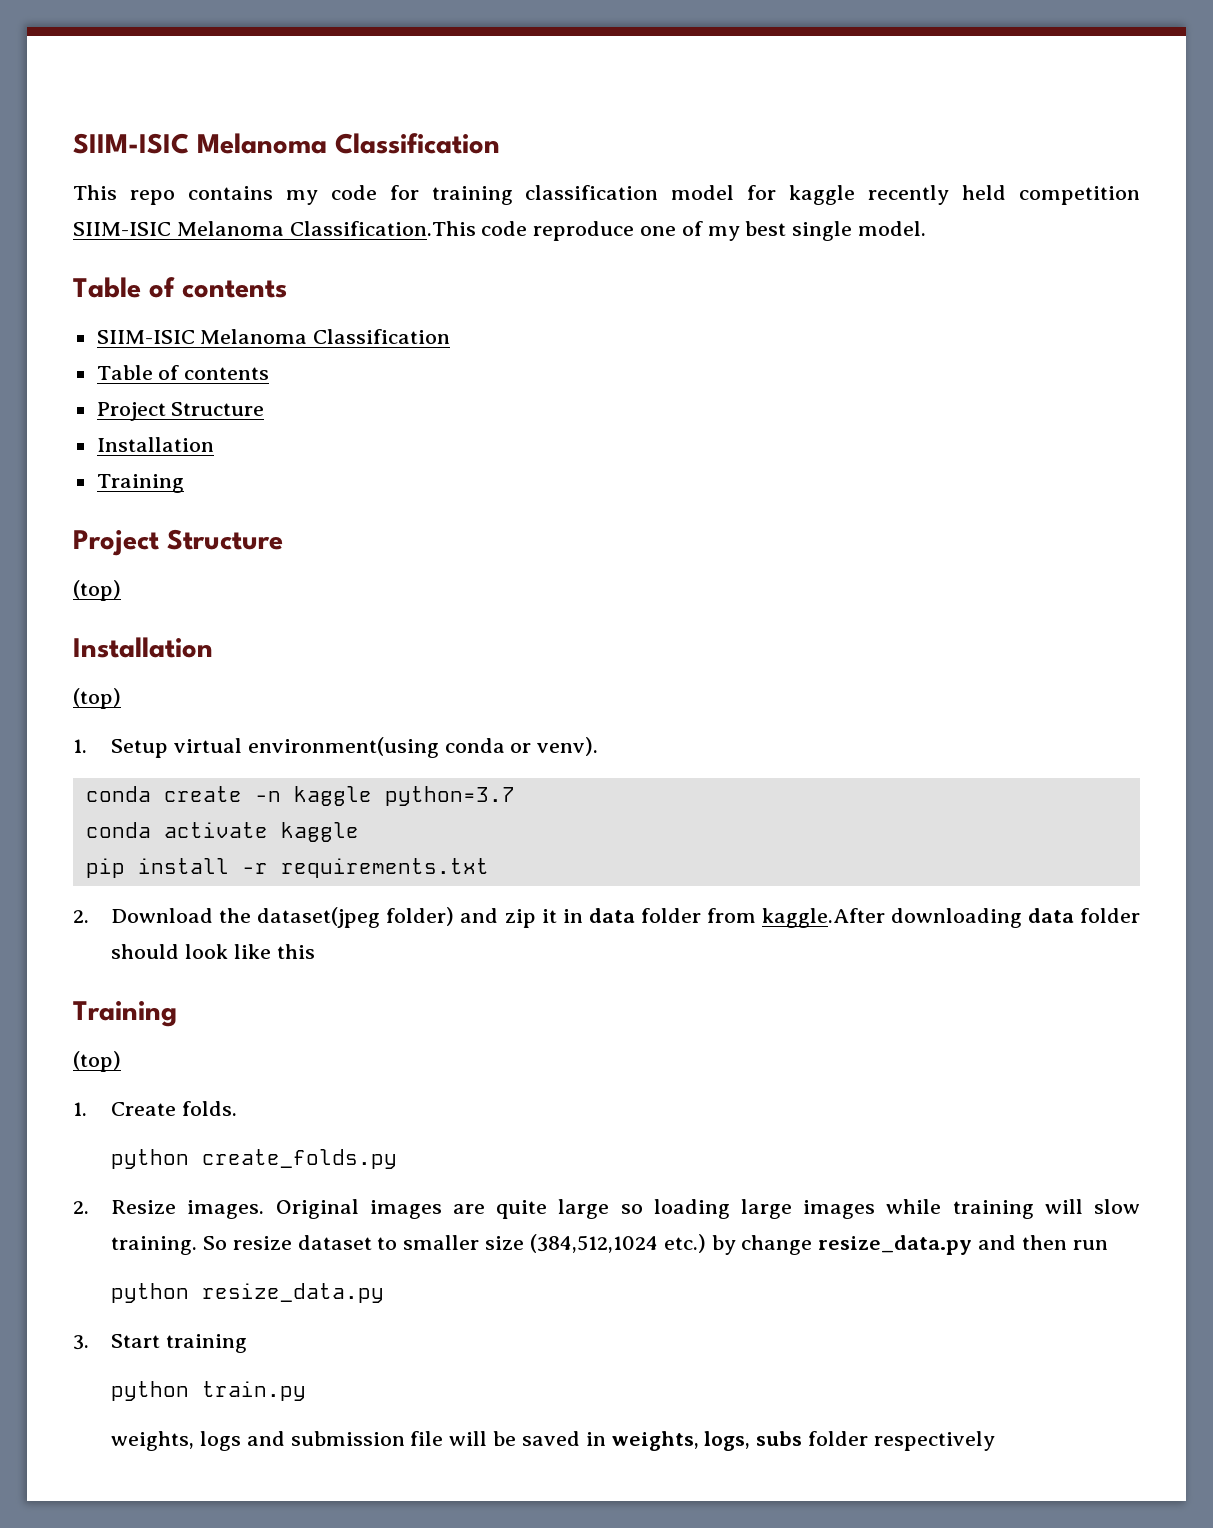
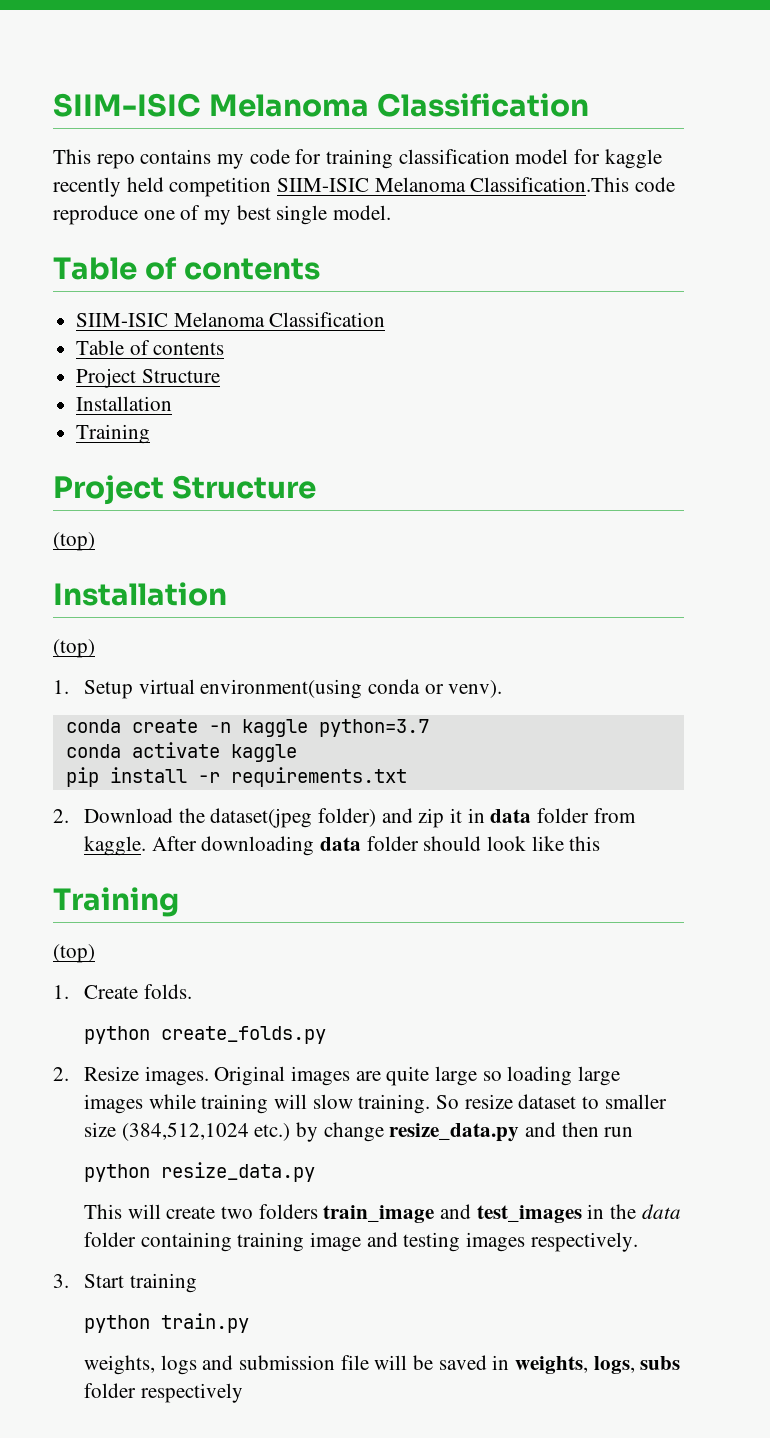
- 2. Download the dataset(jpeg folder) and zip it in data folder from kaggle.After downloading data folder should look like this
+ 2. Download the dataset(jpeg folder) and zip it in data folder from kaggle. After downloading data folder should look like this
+ This will create two folders train_image and test_images in the data folder containing training image and testing images respectively.

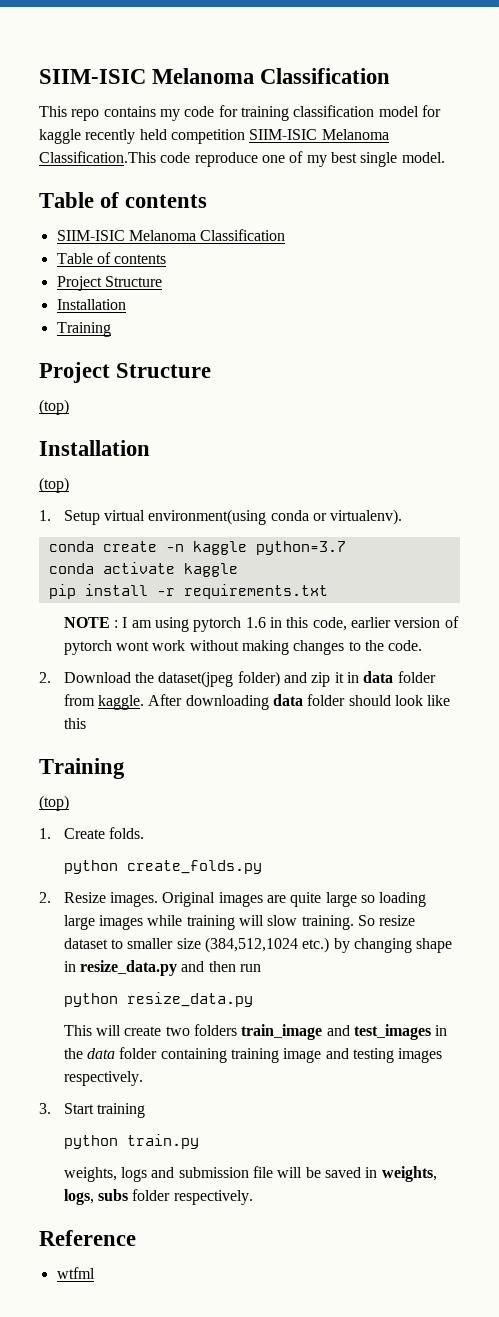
- 1. Setup virtual environment(using conda or venv).
+ 1. Setup virtual environment(using conda or virtualenv).
+ NOTE : I am using pytorch 1.6 in this code, earlier version of pytorch wont work without making changes to the code.
- So resize dataset to smaller size (384,512,1024 etc.) by change resize_data.py and then run
+ So resize dataset to smaller size (384,512,1024 etc.) by changing shape in resize_data.py and then run
- weights, logs and submission file will be saved in weights, logs, subs folder respectively
+ weights, logs and submission file will be saved in weights, logs, subs folder respectively.
+ Reference
+ wtfml

